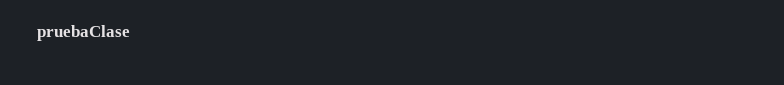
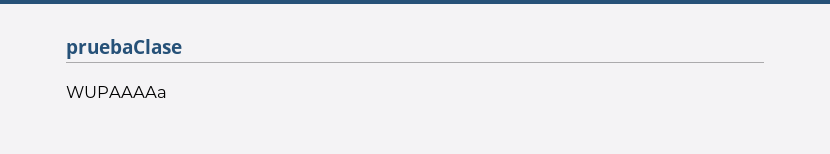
+ WUPAAAAa

